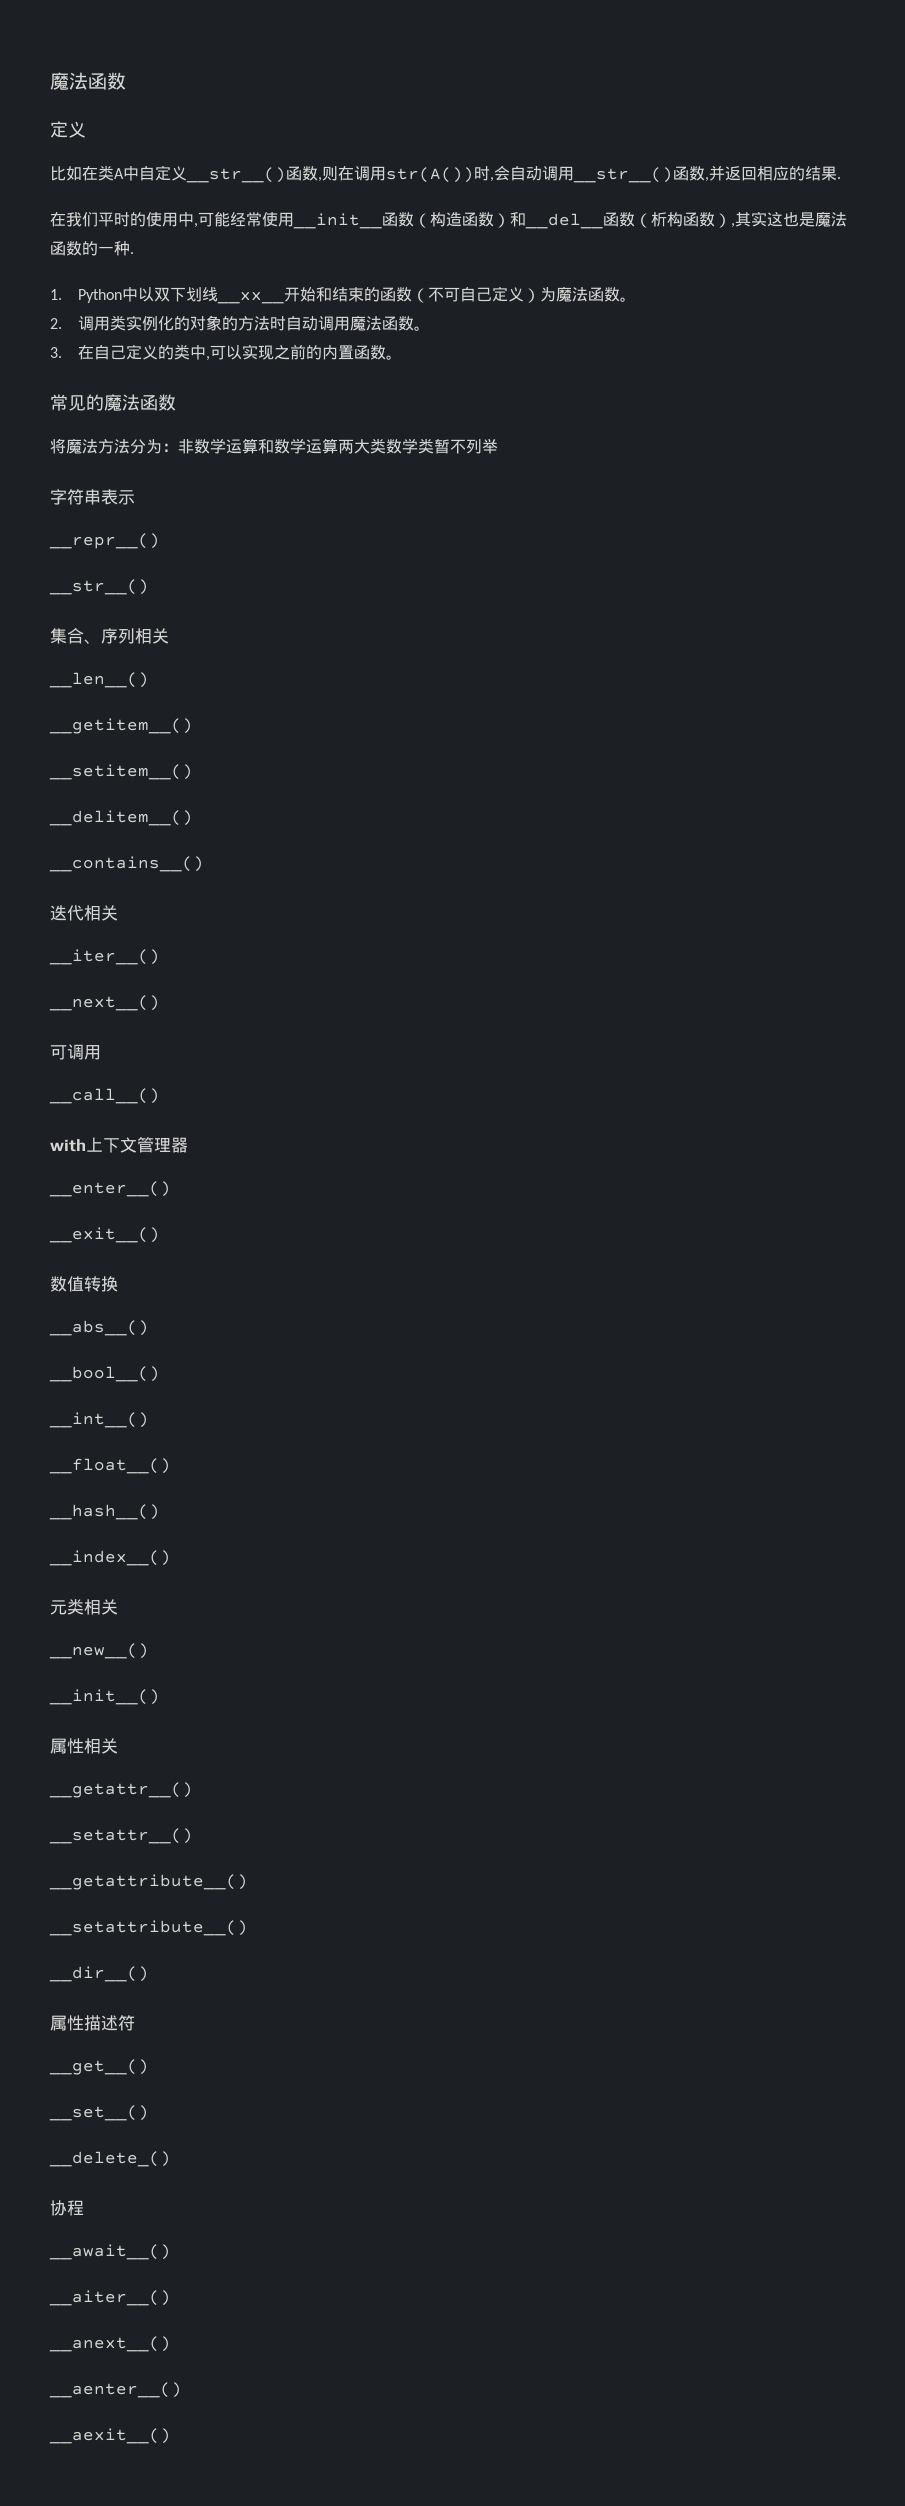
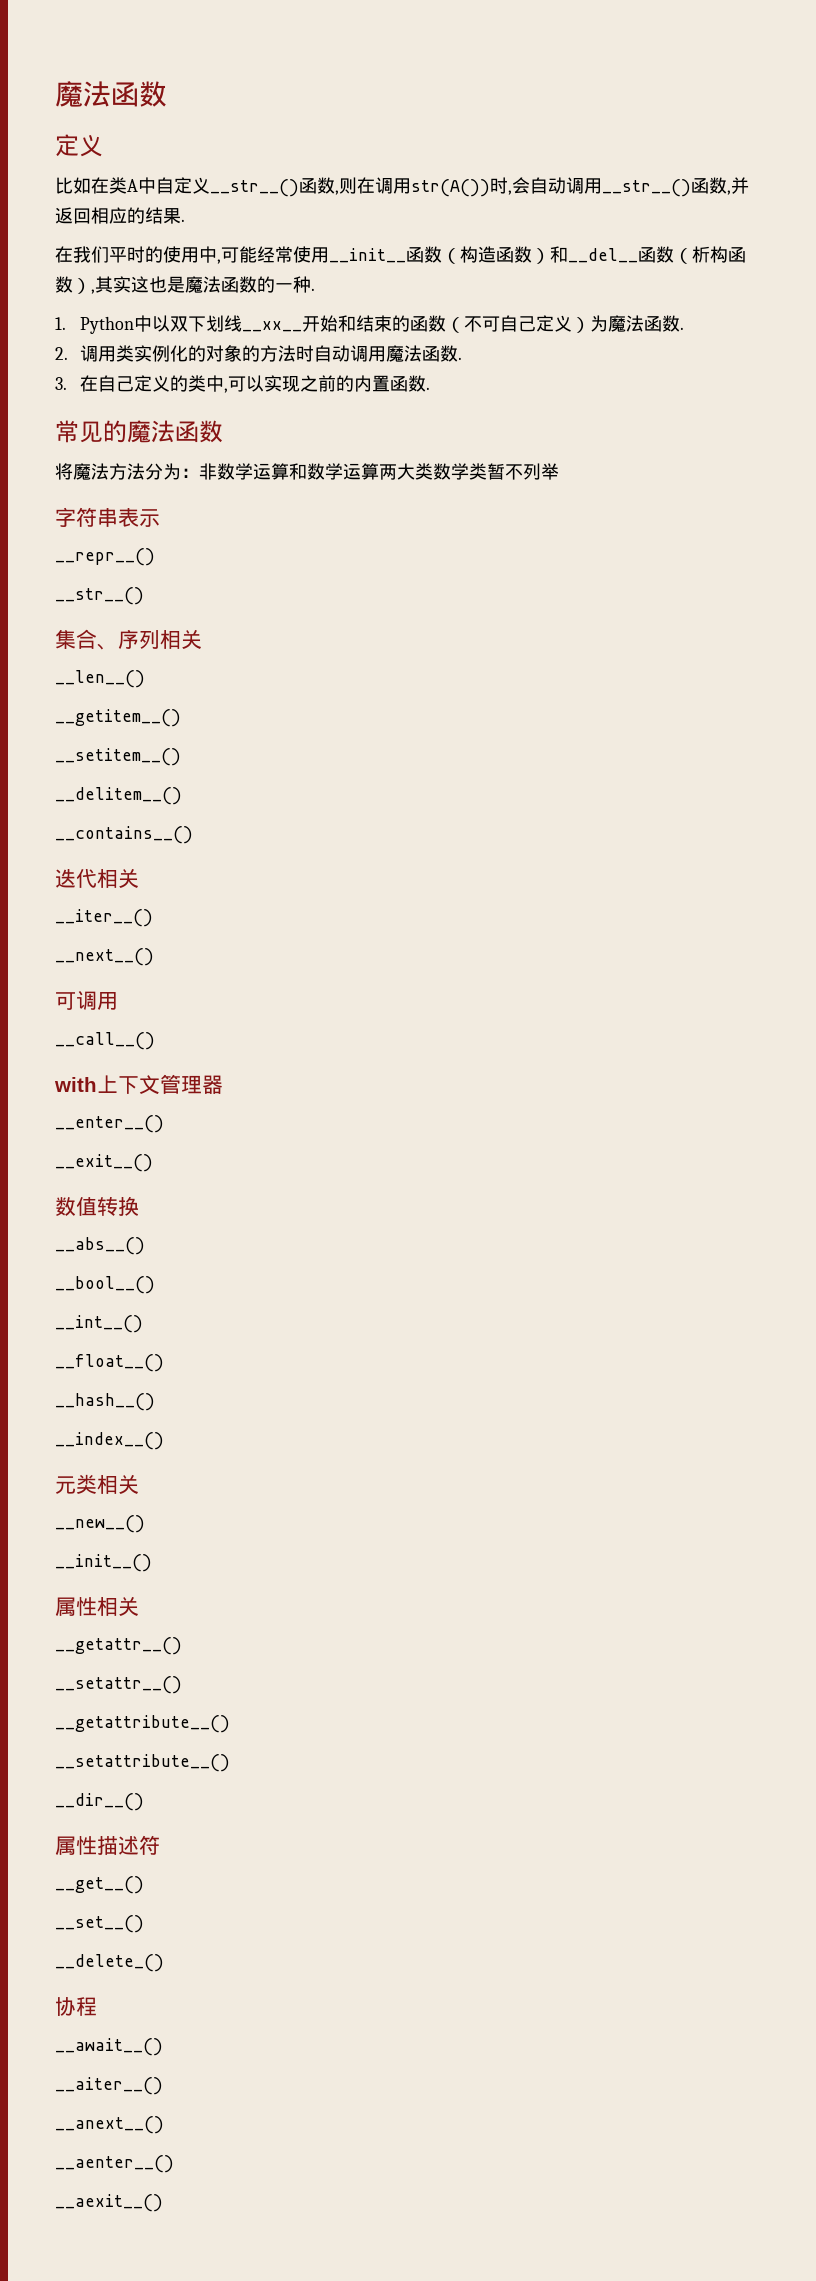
- 1. Python中以双下划线__xx__开始和结束的函数（不可自己定义）为魔法函数。
+ 1. Python中以双下划线__xx__开始和结束的函数（不可自己定义）为魔法函数.
- 2.调用类实例化的对象的方法时自动调用魔法函数。
+ 2.调用类实例化的对象的方法时自动调用魔法函数.
- 3.在自己定义的类中,可以实现之前的内置函数。
+ 3.在自己定义的类中,可以实现之前的内置函数.

